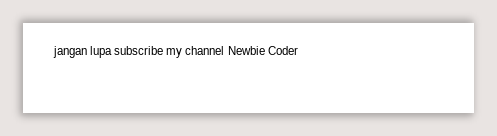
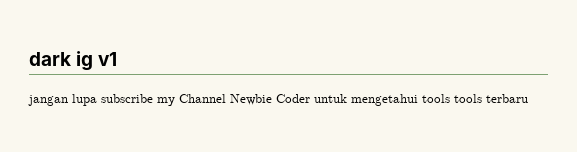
+ dark ig v1
- jangan lupa subscribe my channel Newbie Coder
+ jangan lupa subscribe my Channel Newbie Coder untuk mengetahui tools tools terbaru

